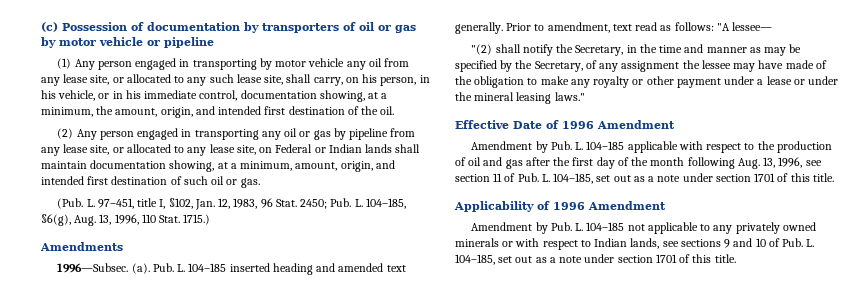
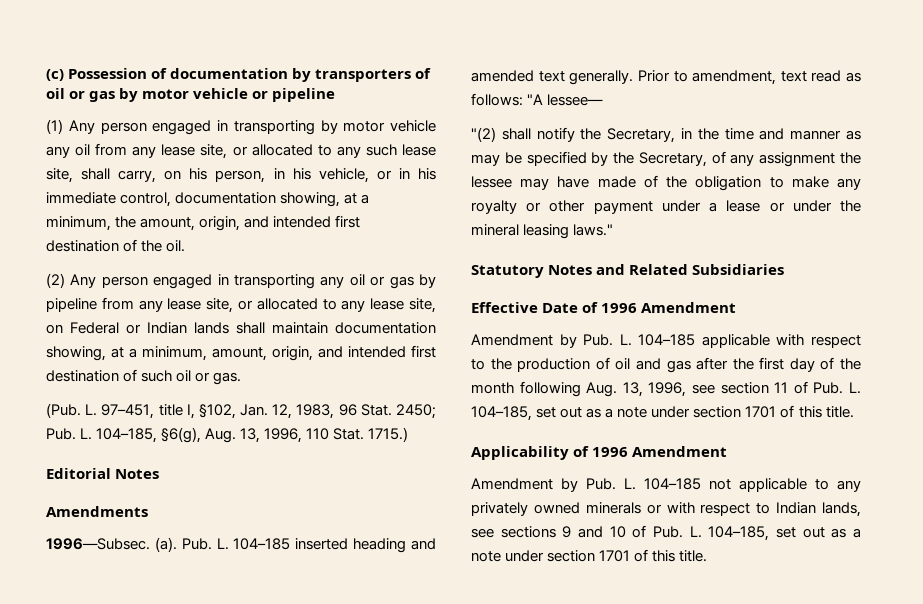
+ Editorial Notes
+ Statutory Notes and Related Subsidiaries

